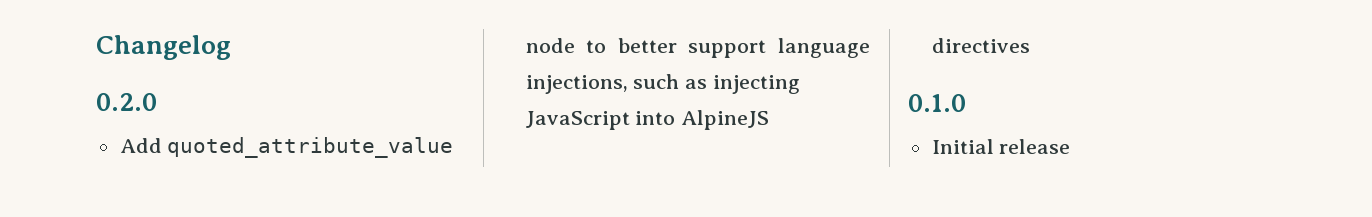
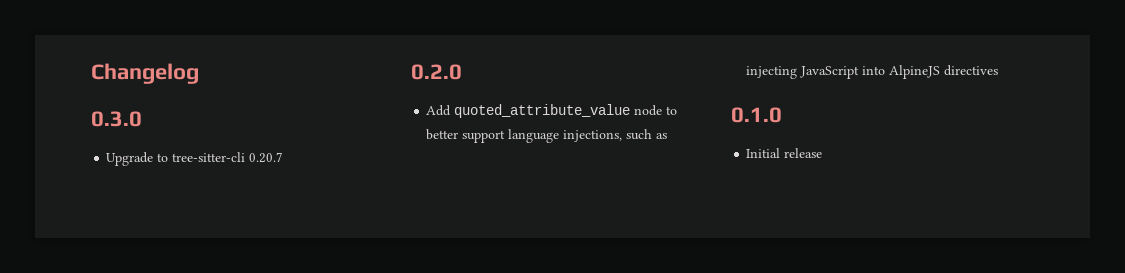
+ 0.3.0
+ Upgrade to tree-sitter-cli 0.20.7

